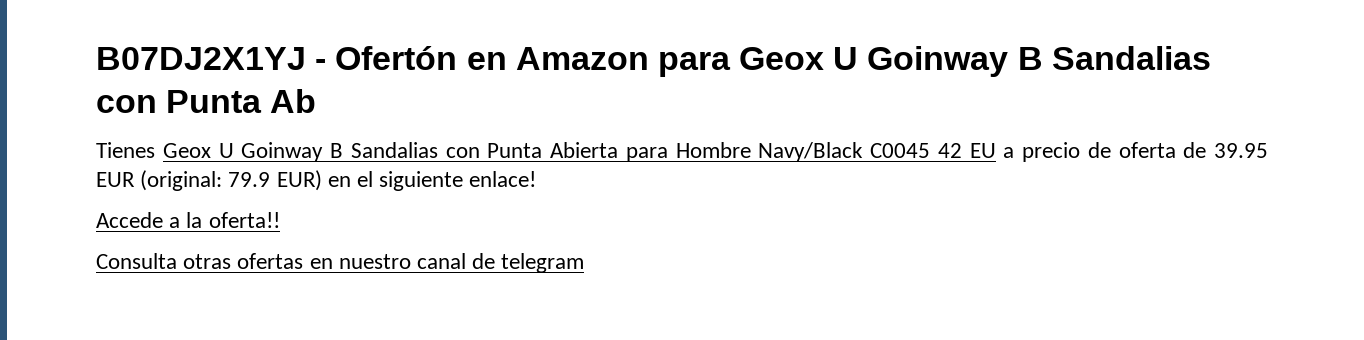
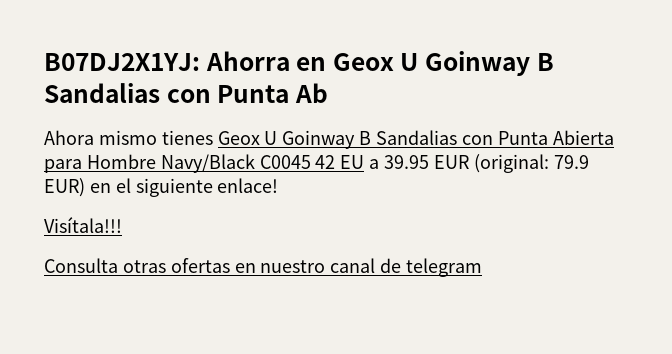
- B07DJ2X1YJ - Ofertón en Amazon para Geox U Goinway B Sandalias con Punta Ab
+ B07DJ2X1YJ: Ahorra en Geox U Goinway B Sandalias con Punta Ab
- Tienes Geox U Goinway B Sandalias con Punta Abierta para Hombre Navy/Black C0045 42 EU a precio de oferta de 39.95 EUR (original: 79.9 EUR) en el siguiente enlace!
+ Ahora mismo tienes Geox U Goinway B Sandalias con Punta Abierta para Hombre Navy/Black C0045 42 EU a 39.95 EUR (original: 79.9 EUR) en el siguiente enlace!
- Accede a la oferta!!
+ Visítala!!!

